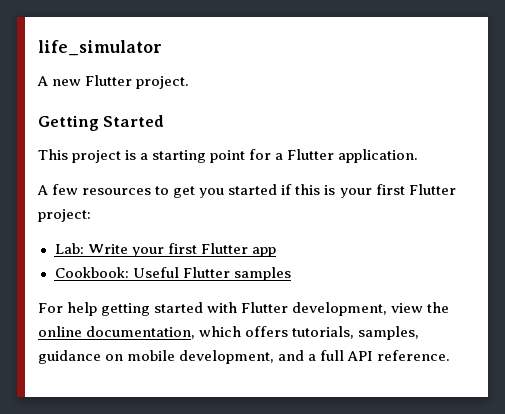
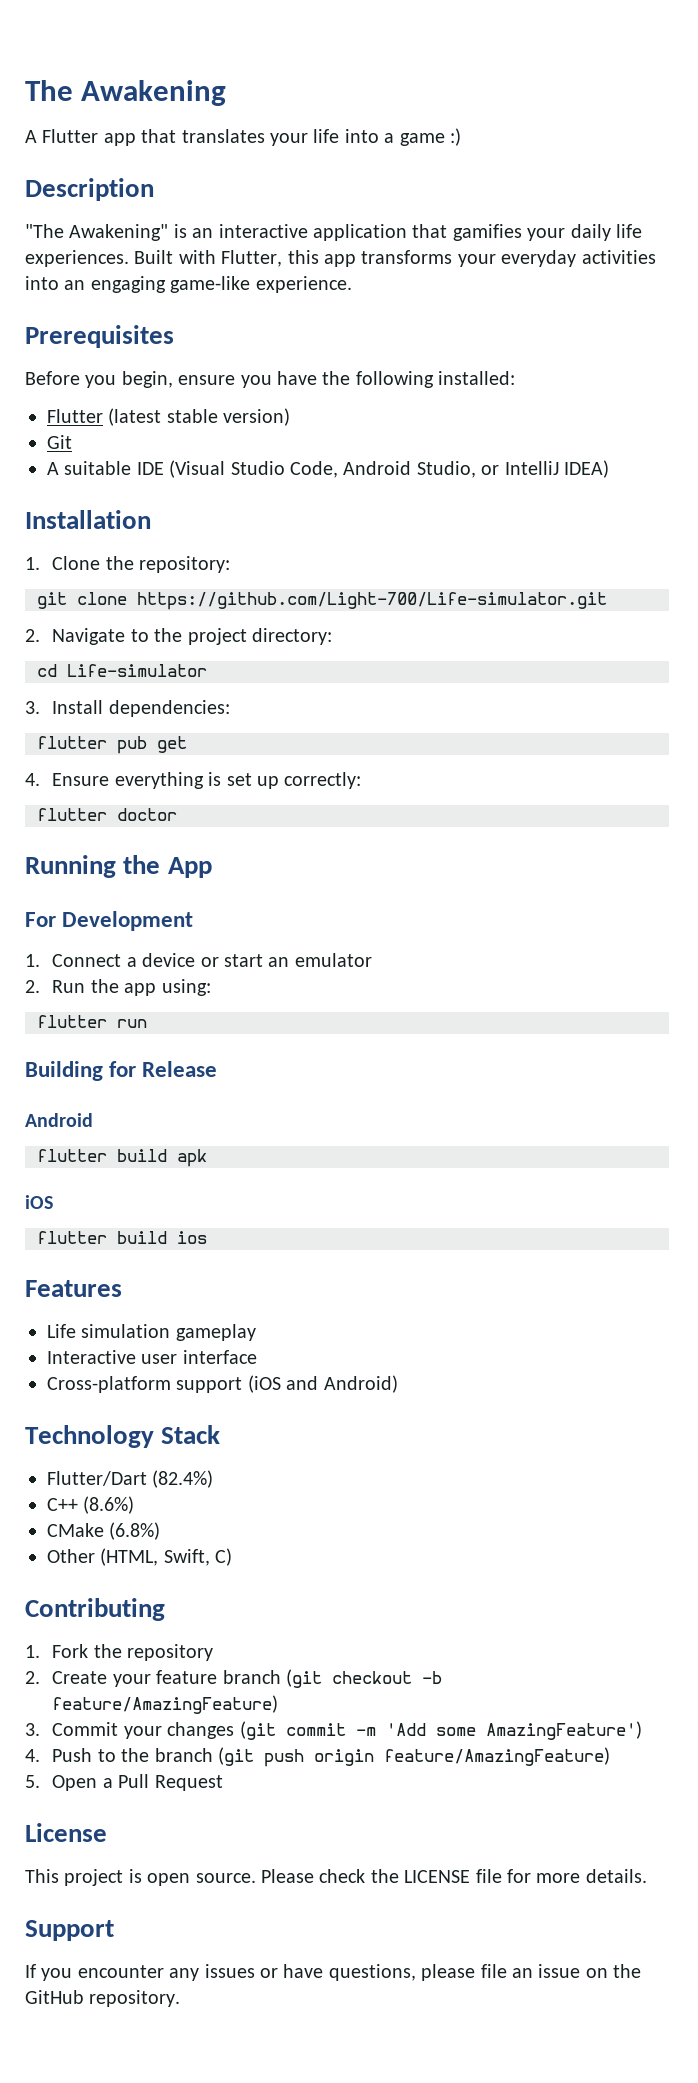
- life_simulator
- A new Flutter project.
- Getting Started
- This project is a starting point for a Flutter application.
- A few resources to get you started if this is your first Flutter project:
- Lab: Write your first Flutter app
- Cookbook: Useful Flutter samples
- For help getting started with Flutter development, view the online documentation, which offers tutorials, samples, guidance on mobile development, and a full API reference.
+ The Awakening
+ A Flutter app that translates your life into a game :)
+ Description
+ "The Awakening" is an interactive application that gamifies your daily life experiences. Built with Flutter, this app transforms your everyday activities into an engaging game-like experience.
+ Prerequisites
+ Before you begin, ensure you have the following installed:
+ Flutter (latest stable version)
+ Git
+ A suitable IDE (Visual Studio Code, Android Studio, or IntelliJ IDEA)
+ Installation
+ 1. Clone the repository:
+ git clone https://github.com/Light-700/Life-simulator.git
+ 2. Navigate to the project directory:
+ cd Life-simulator
+ 3. Install dependencies:
+ flutter pub get
+ 4. Ensure everything is set up correctly:
+ flutter doctor
+ Running the App
+ For Development
+ 1. Connect a device or start an emulator
+ 2. Run the app using:
+ flutter run
+ Building for Release
+ Android
+ flutter build apk
+ iOS
+ flutter build ios
+ Features
+ Life simulation gameplay
+ Interactive user interface
+ Cross-platform support (iOS and Android)
+ Technology Stack
+ Flutter/Dart (82.4%)
+ C++ (8.6%)
+ CMake (6.8%)
+ Other (HTML, Swift, C)
+ Contributing
+ 1. Fork the repository
+ 2. Create your feature branch (git checkout -b feature/AmazingFeature)
+ 3. Commit your changes (git commit -m 'Add some AmazingFeature')
+ 4. Push to the branch (git push origin feature/AmazingFeature)
+ 5. Open a Pull Request
+ License
+ This project is open source. Please check the LICENSE file for more details.
+ Support
+ If you encounter any issues or have questions, please file an issue on the GitHub repository.

